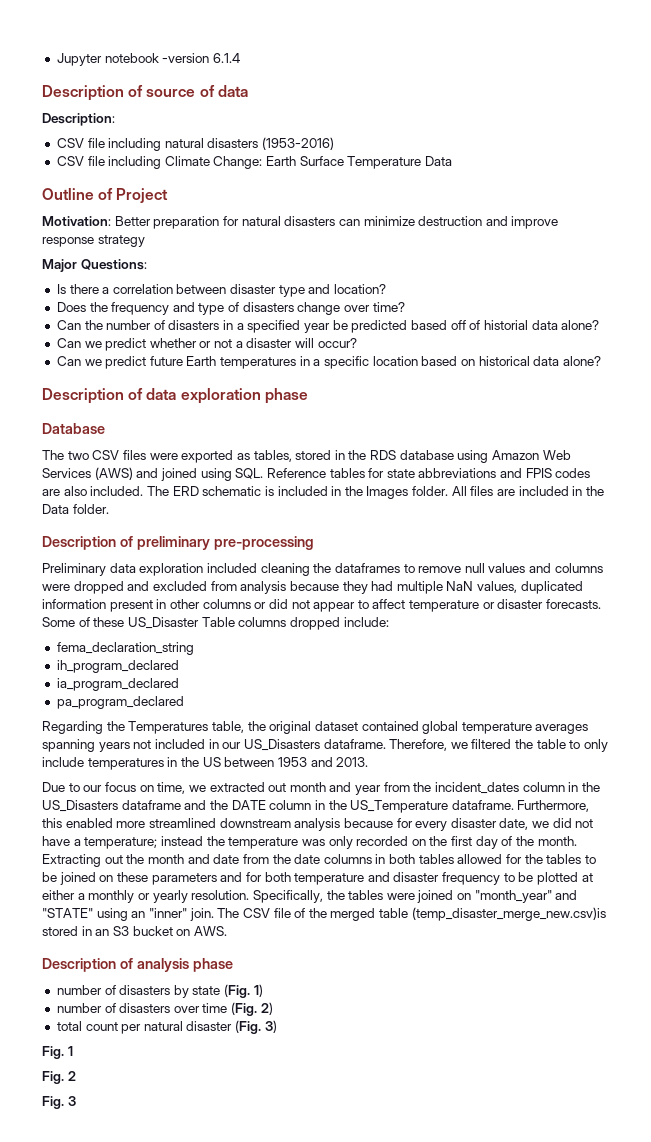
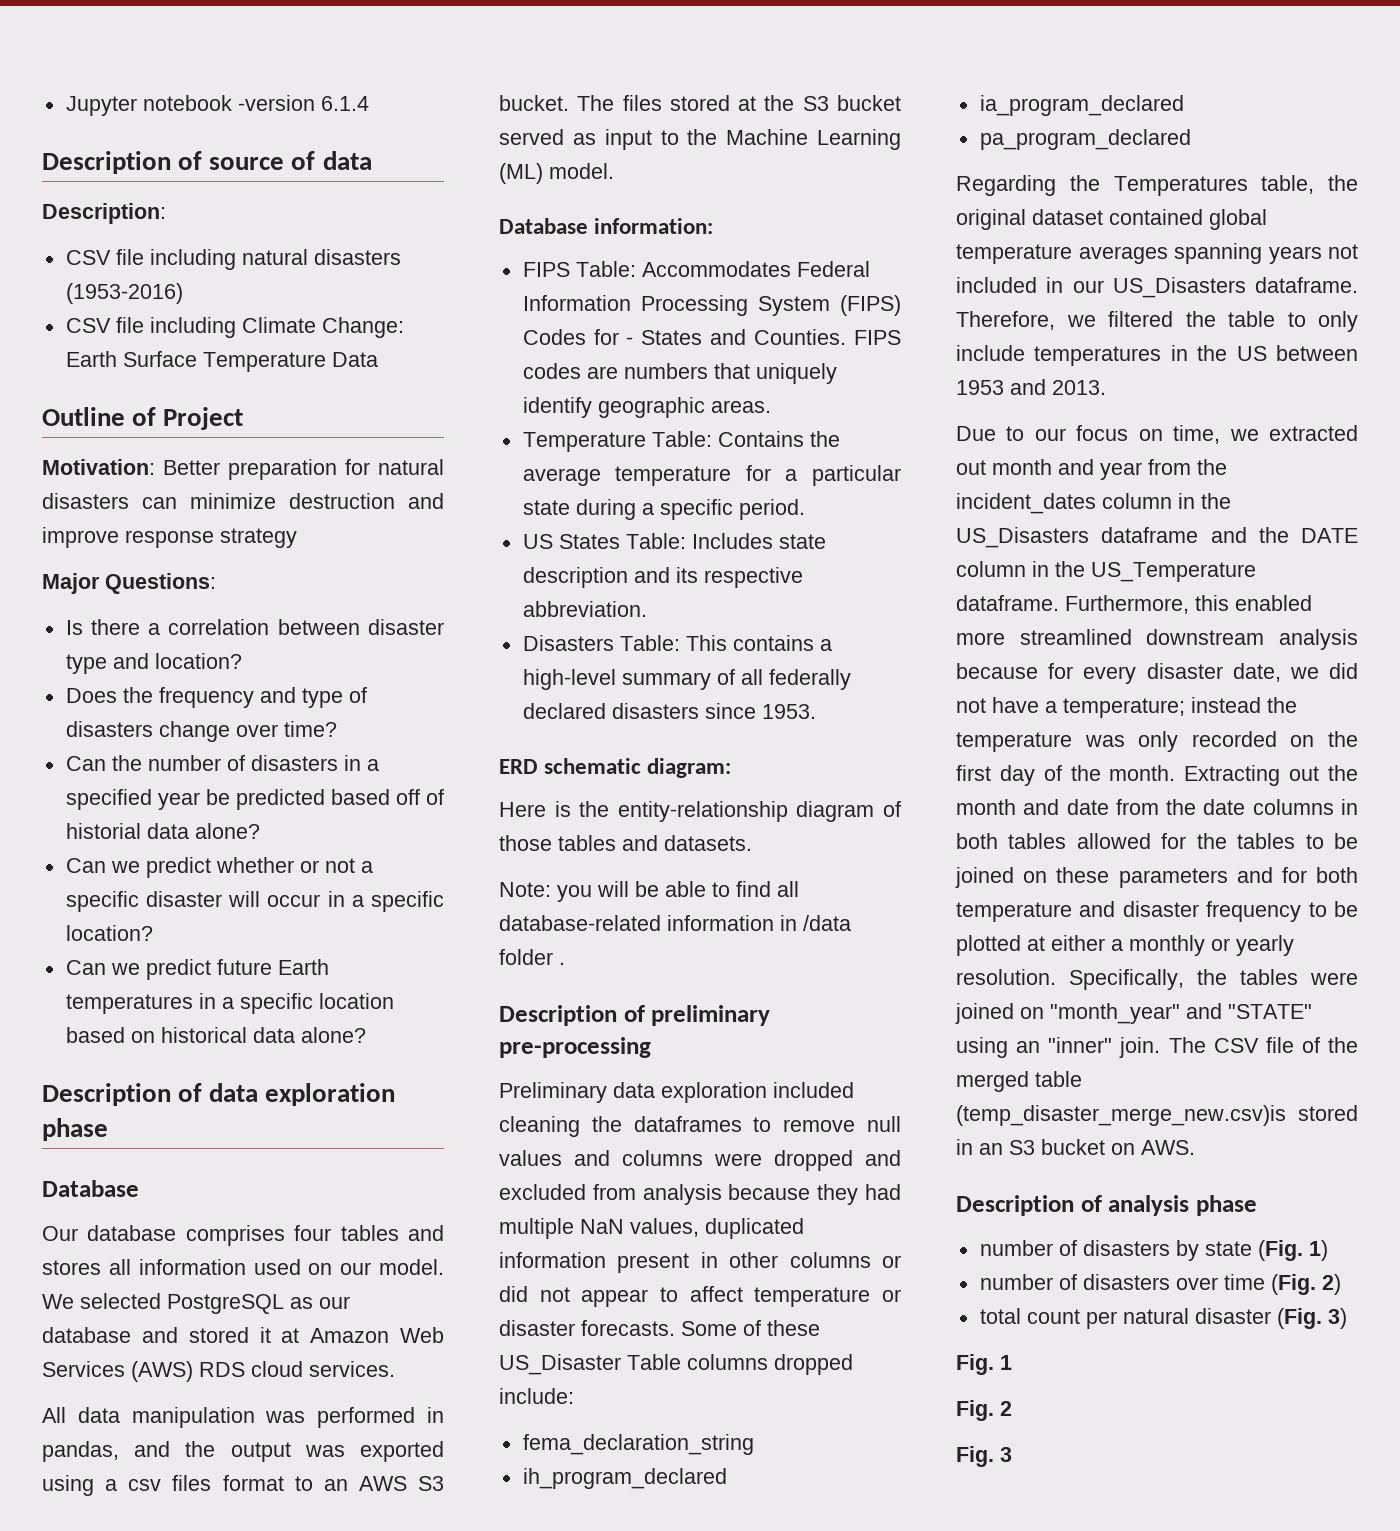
- Can we predict whether or not a disaster will occur?
+ Can we predict whether or not a specific disaster will occur in a specific location?
- The two CSV files were exported as tables, stored in the RDS database using Amazon Web Services (AWS) and joined using SQL. Reference tables for state abbreviations and FPIS codes are also included. The ERD schematic is included in the Images folder. All files are included in the Data folder.
+ Our database comprises four tables and stores all information used on our model. We selected PostgreSQL as our database and stored it at Amazon Web Services (AWS) RDS cloud services.
+ All data manipulation was performed in pandas, and the output was exported using a csv files format to an AWS S3 bucket. The files stored at the S3 bucket served as input to the Machine Learning (ML) model.
+ Database information:
+ FIPS Table: Accommodates Federal Information Processing System (FIPS) Codes for - States and Counties. FIPS codes are numbers that uniquely identify geographic areas.
+ Temperature Table: Contains the average temperature for a particular state during a specific period.
+ US States Table: Includes state description and its respective abbreviation.
+ Disasters Table: This contains a high-level summary of all federally declared disasters since 1953.
+ ERD schematic diagram:
+ Here is the entity-relationship diagram of those tables and datasets.
+ Note: you will be able to find all database-related information in /data folder .

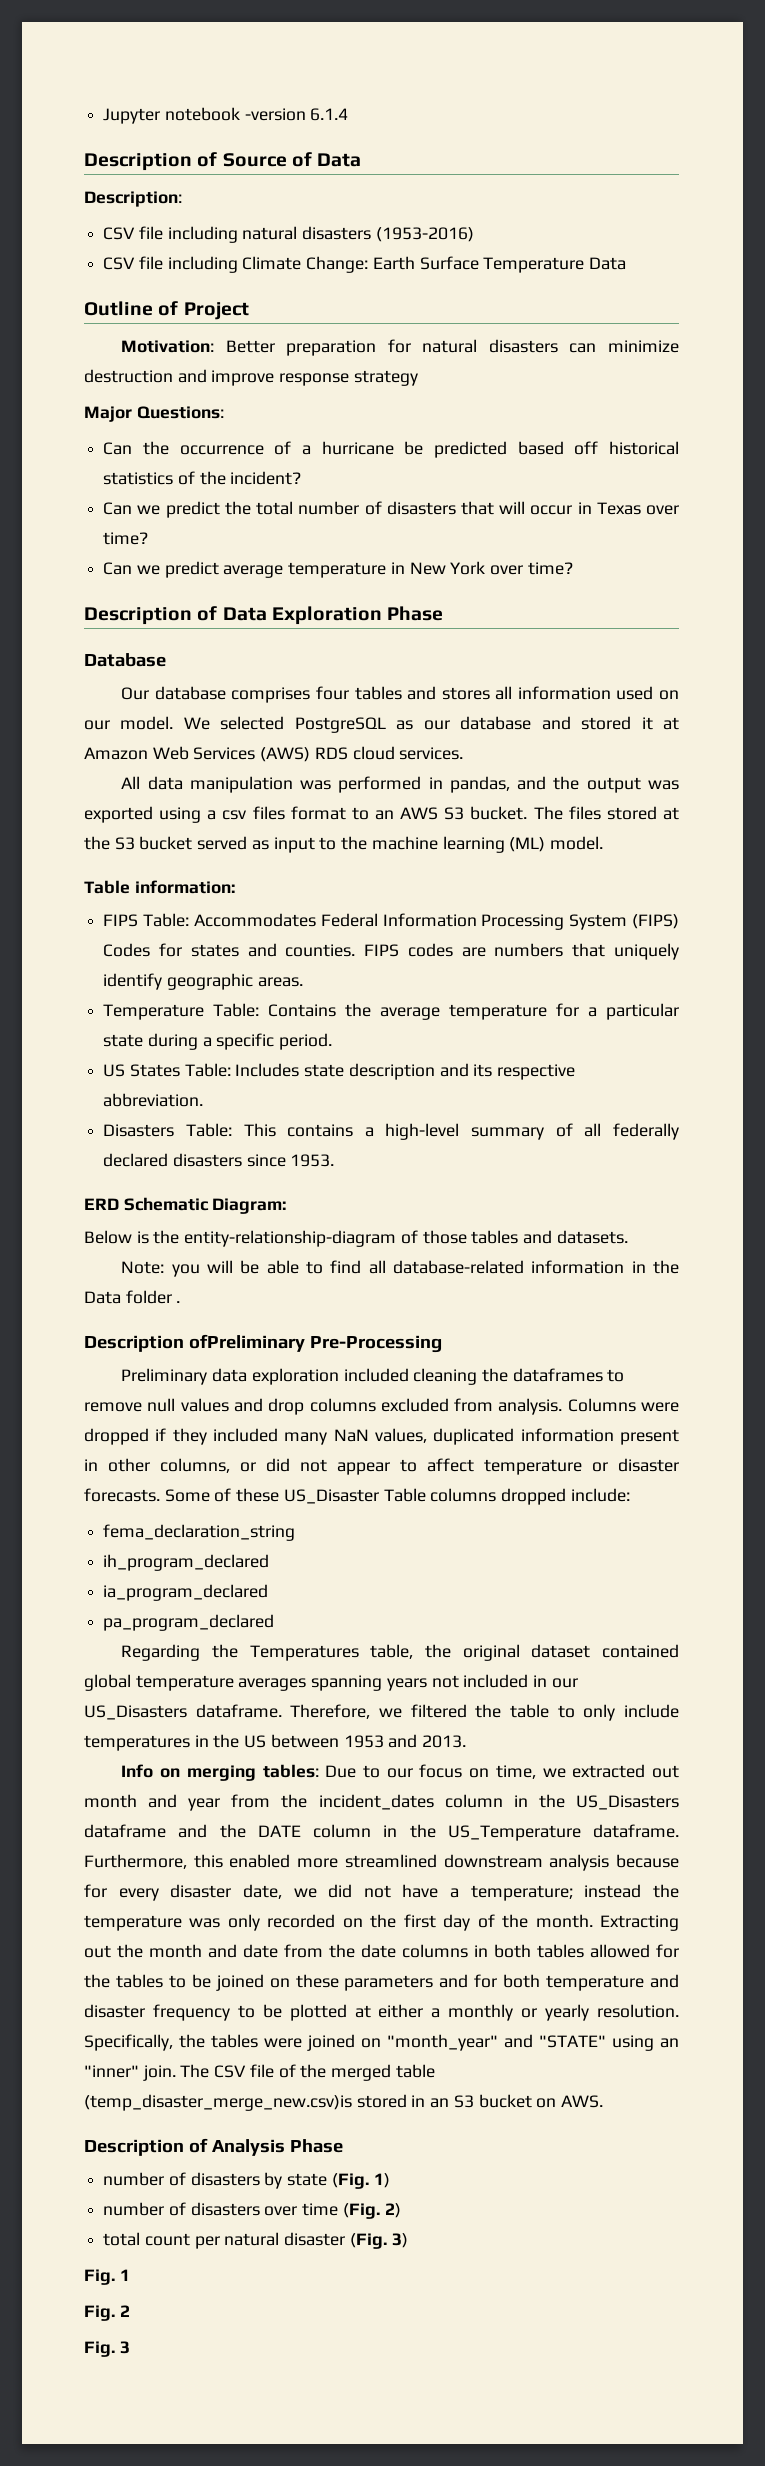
- Description of source of data
+ Description of Source of Data
- Is there a correlation between disaster type and location?
- Does the frequency and type of disasters change over time?
- Can the number of disasters in a specified year be predicted based off of historial data alone?
- Can we predict whether or not a specific disaster will occur in a specific location?
- Can we predict future Earth temperatures in a specific location based on historical data alone?
- Description of data exploration phase
+ Can the occurrence of a hurricane be predicted based off historical statistics of the incident?
+ Can we predict the total number of disasters that will occur in Texas over time?
+ Can we predict average temperature in New York over time?
+ Description of Data Exploration Phase
- The files stored at the S3 bucket served as input to the Machine Learning (ML) model.
+ The files stored at the S3 bucket served as input to the machine learning (ML) model.
- Database information:
+ Table information:
- FIPS Table: Accommodates Federal Information Processing System (FIPS) Codes for - States and Counties.
+ FIPS Table: Accommodates Federal Information Processing System (FIPS) Codes for states and counties.
- ERD schematic diagram:
- Here is the entity-relationship diagram of those tables and datasets.
+ ERD Schematic Diagram:
+ Below is the entity-relationship-diagram of those tables and datasets.
- Note: you will be able to find all database-related information in /data folder .
+ Note: you will be able to find all database-related information in the Data folder .
- Description of preliminary pre-processing
+ Description ofPreliminary Pre-Processing
- Preliminary data exploration included cleaning the dataframes to remove null values and columns were dropped and excluded from analysis because they had multiple NaN values, duplicated information present in other columns or did not appear to affect temperature or disaster forecasts.
+ Preliminary data exploration included cleaning the dataframes to remove null values and drop columns excluded from analysis. Columns were dropped if they included many NaN values, duplicated information present in other columns, or did not appear to affect temperature or disaster forecasts.
- Due to our focus on time, we extracted out month and year from the incident_dates column in the US_Disasters dataframe and the DATE column in the US_Temperature dataframe.
+ Info on merging tables: Due to our focus on time, we extracted out month and year from the incident_dates column in the US_Disasters dataframe and the DATE column in the US_Temperature dataframe.
- Description of analysis phase
+ Description of Analysis Phase

